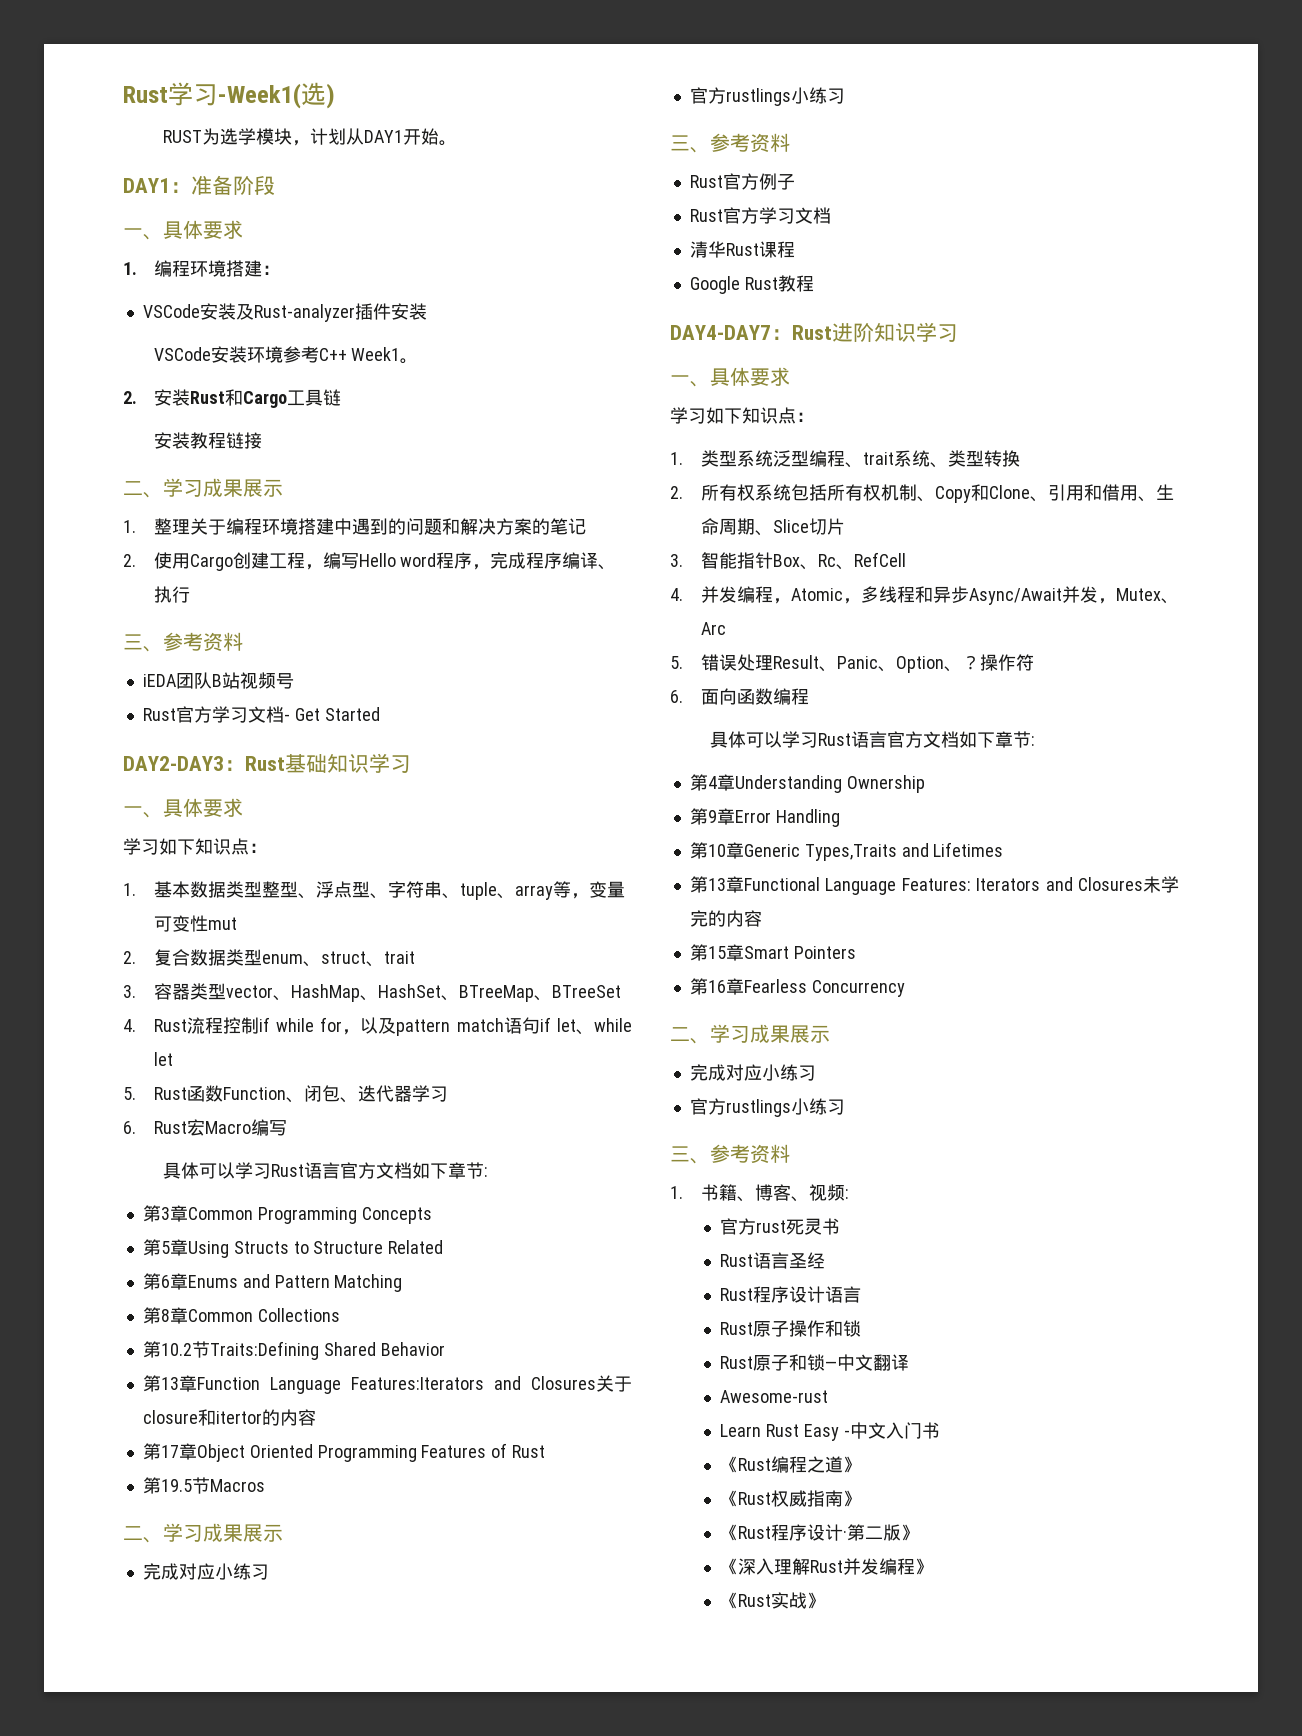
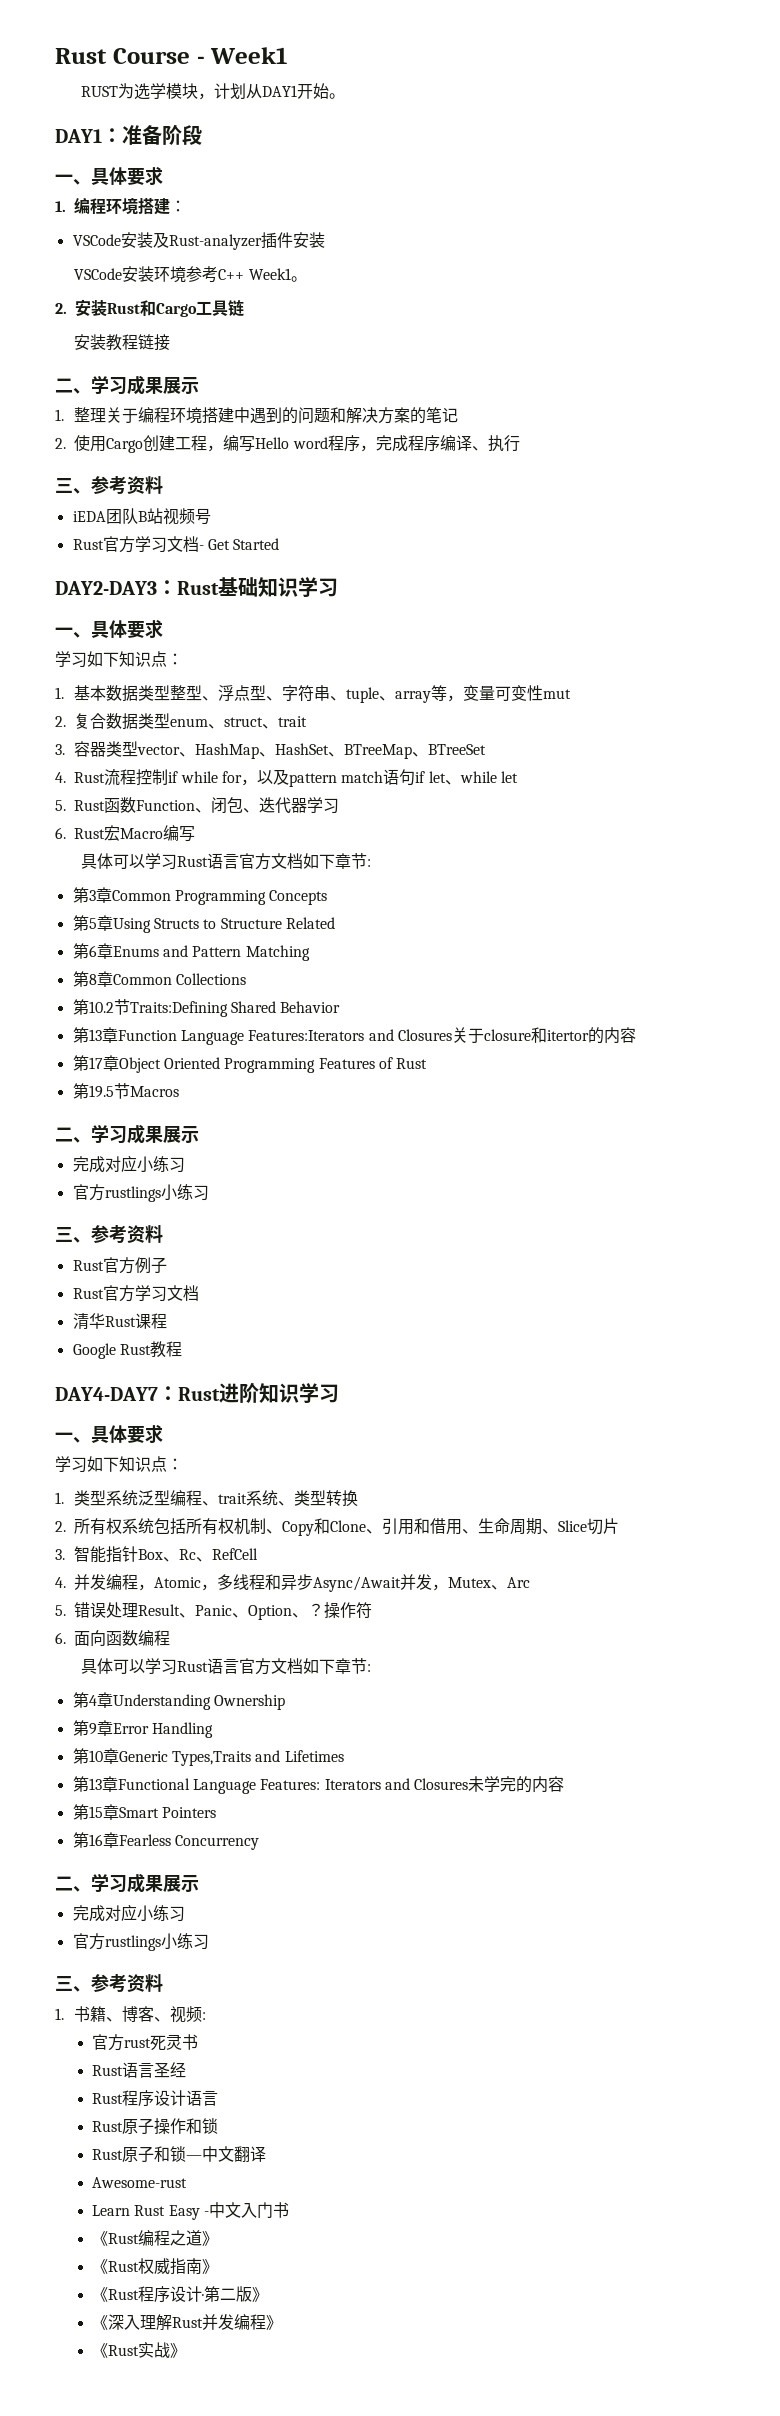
- Rust学习-Week1(选)
+ Rust Course - Week1

